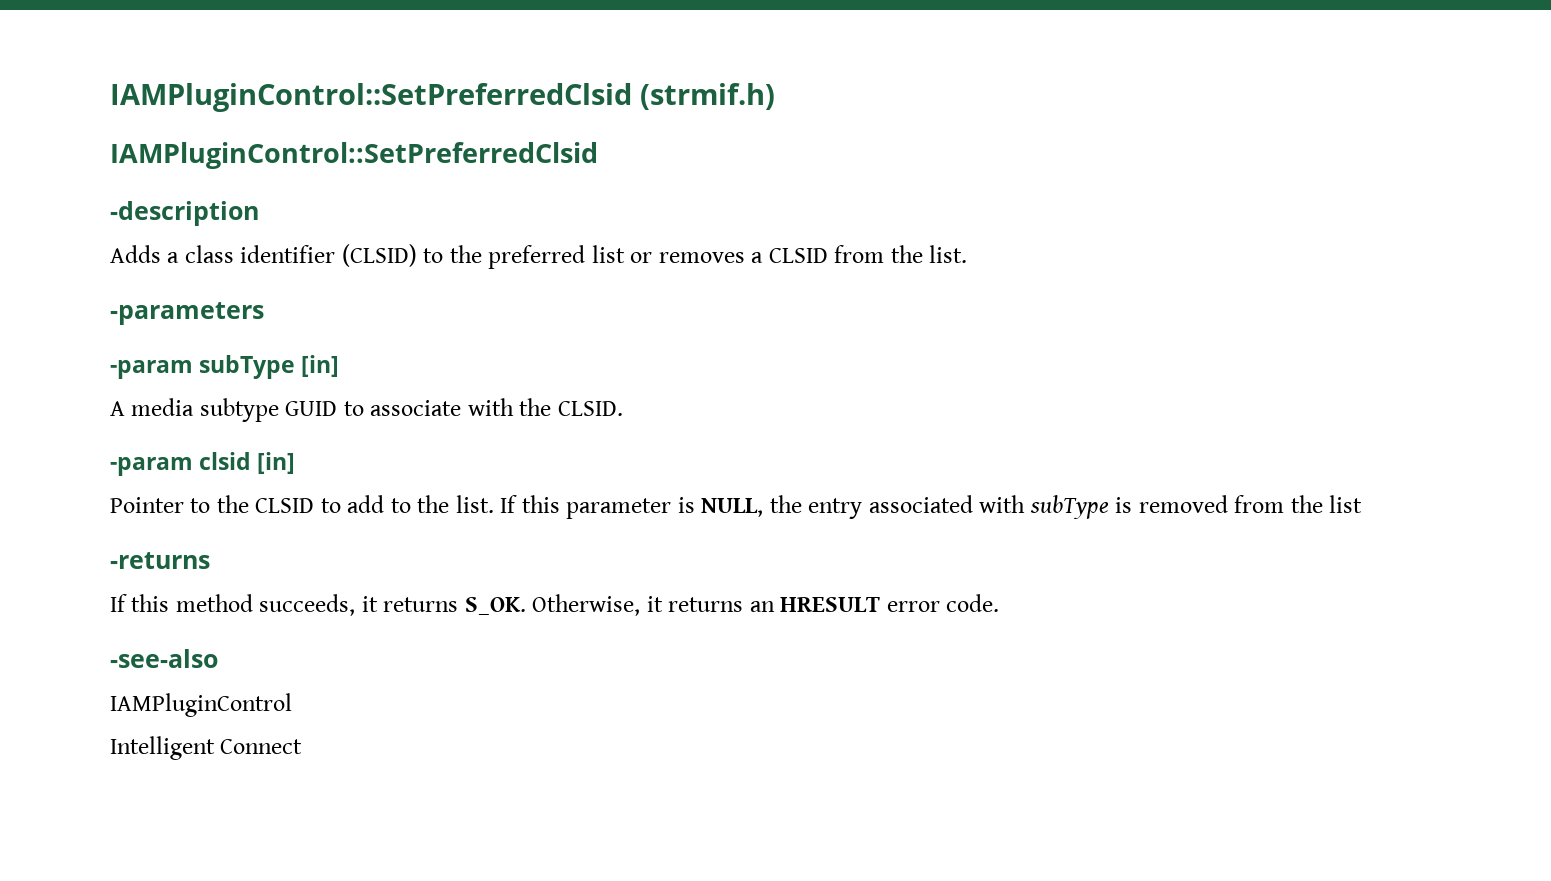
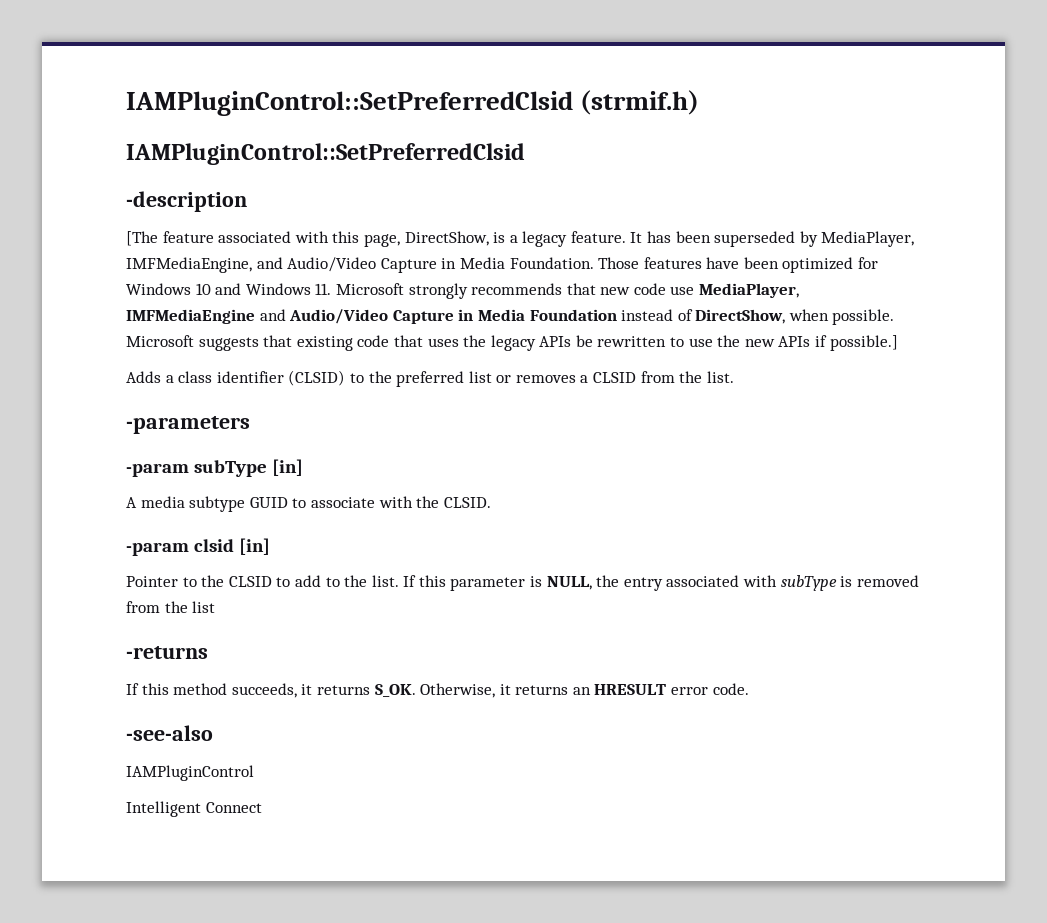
+ [The feature associated with this page, DirectShow, is a legacy feature. It has been superseded by MediaPlayer, IMFMediaEngine, and Audio/Video Capture in Media Foundation. Those features have been optimized for Windows 10 and Windows 11. Microsoft strongly recommends that new code use MediaPlayer, IMFMediaEngine and Audio/Video Capture in Media Foundation instead of DirectShow, when possible. Microsoft suggests that existing code that uses the legacy APIs be rewritten to use the new APIs if possible.]

